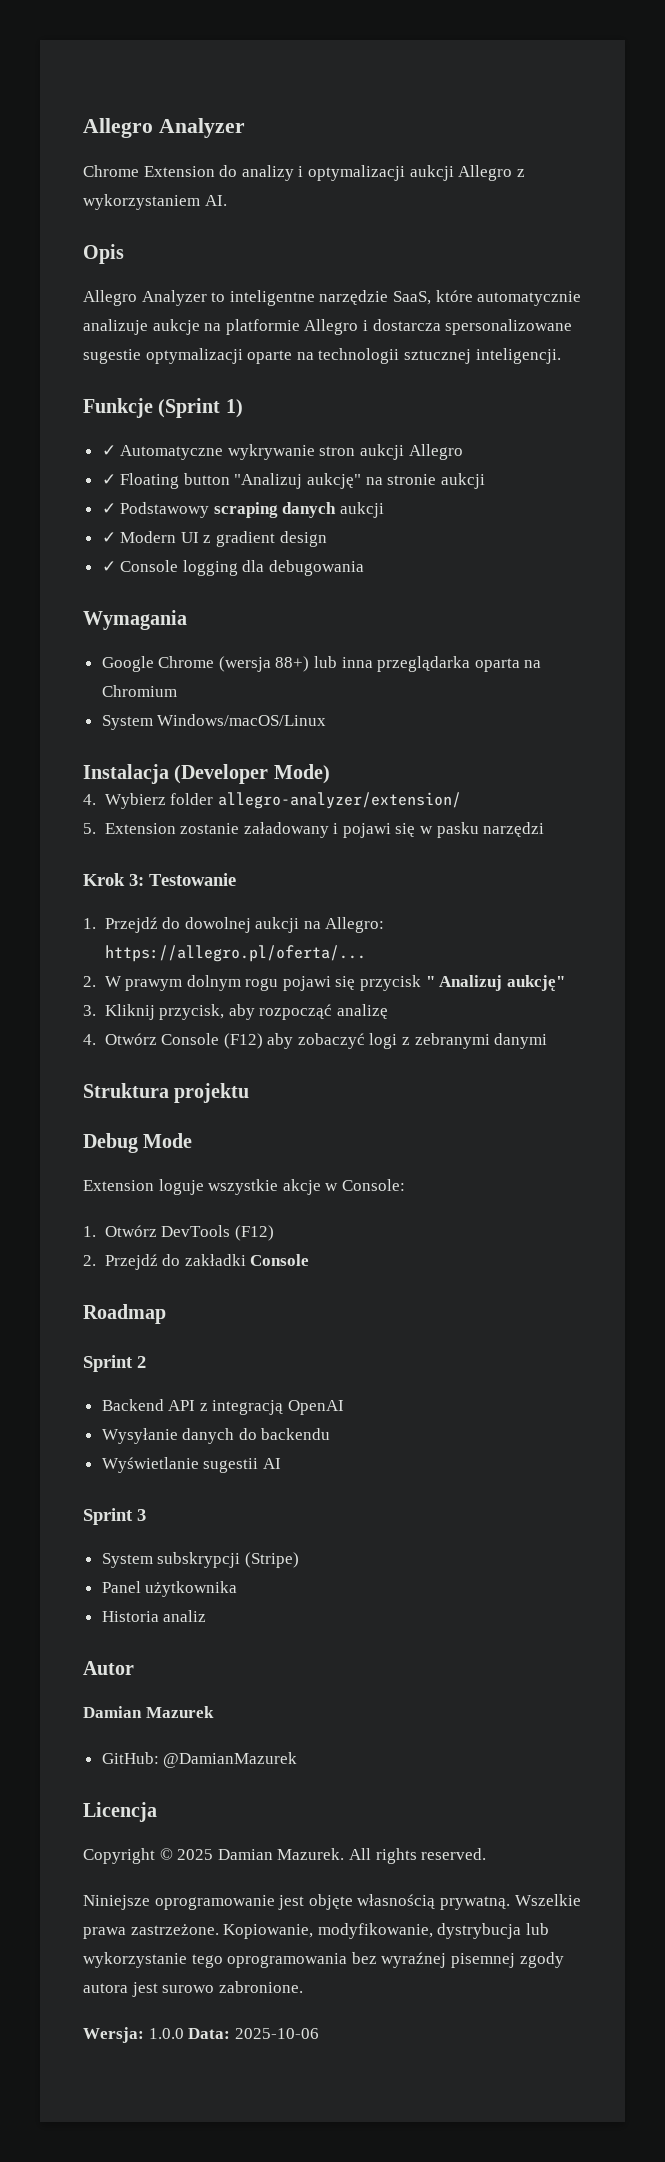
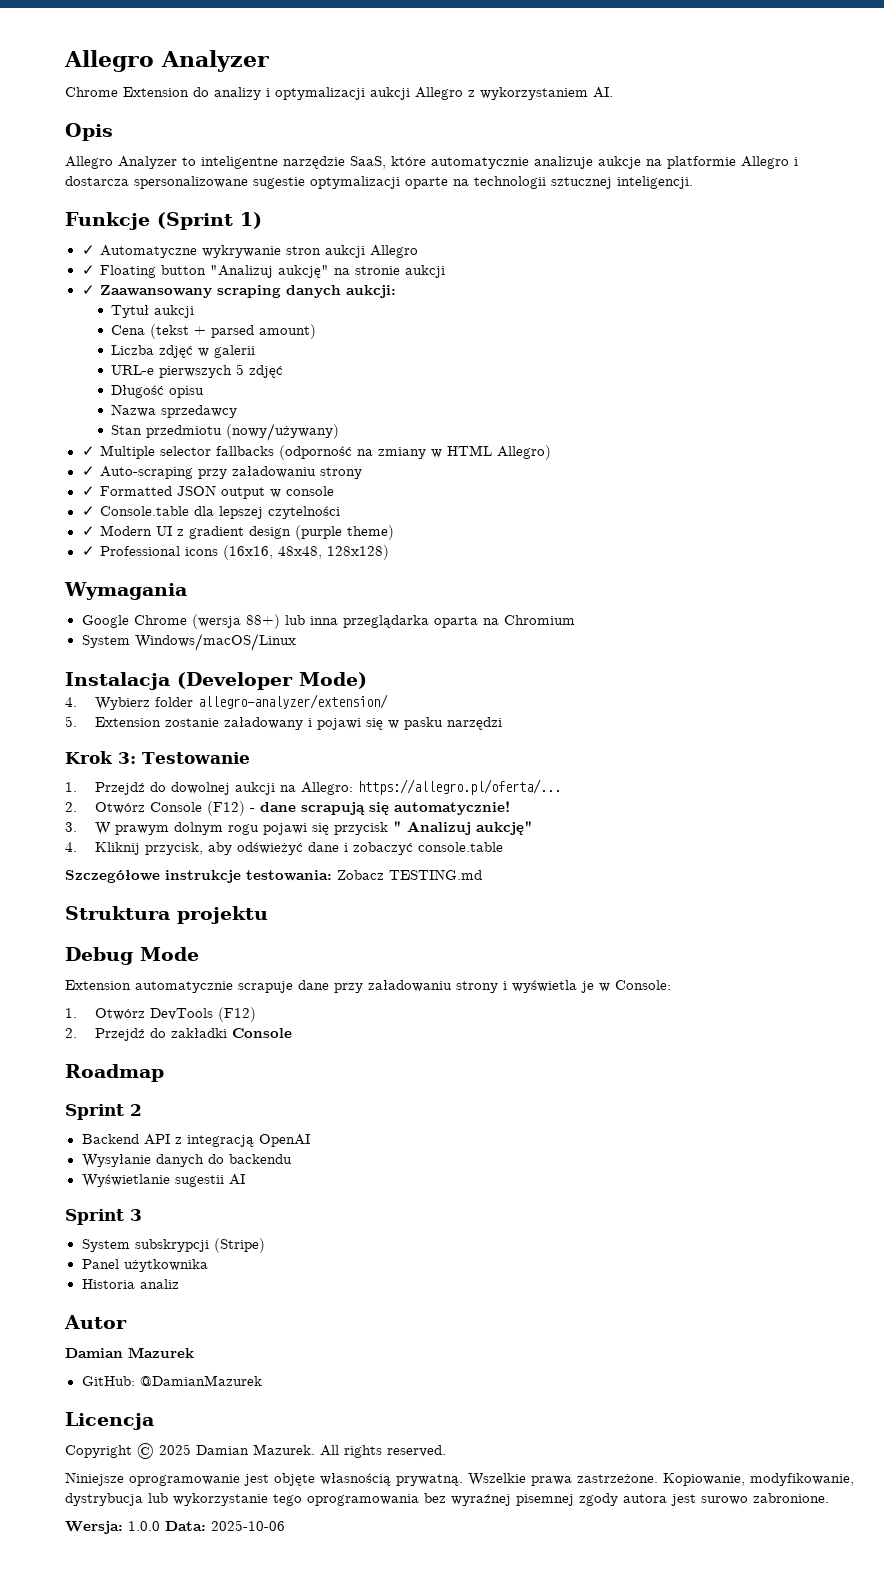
- ✓ Podstawowy scraping danych aukcji
+ ✓ Zaawansowany scraping danych aukcji:
+ Tytuł aukcji
+ Cena (tekst + parsed amount)
+ Liczba zdjęć w galerii
+ URL-e pierwszych 5 zdjęć
+ Długość opisu
+ Nazwa sprzedawcy
+ Stan przedmiotu (nowy/używany)
+ ✓ Multiple selector fallbacks (odporność na zmiany w HTML Allegro)
+ ✓ Auto-scraping przy załadowaniu strony
+ ✓ Formatted JSON output w console
+ ✓ Console.table dla lepszej czytelności
- ✓ Modern UI z gradient design
- ✓ Console logging dla debugowania
+ ✓ Modern UI z gradient design (purple theme)
+ ✓ Professional icons (16x16, 48x48, 128x128)
- 2. W prawym dolnym rogu pojawi się przycisk " Analizuj aukcję"
+ 2. Otwórz Console (F12) - dane scrapują się automatycznie!
+ 3. W prawym dolnym rogu pojawi się przycisk " Analizuj aukcję"
- 3. Kliknij przycisk, aby rozpocząć analizę
- 4. Otwórz Console (F12) aby zobaczyć logi z zebranymi danymi
+ 4. Kliknij przycisk, aby odświeżyć dane i zobaczyć console.table
+ Szczegółowe instrukcje testowania: Zobacz TESTING.md
- Extension loguje wszystkie akcje w Console:
+ Extension automatycznie scrapuje dane przy załadowaniu strony i wyświetla je w Console:

